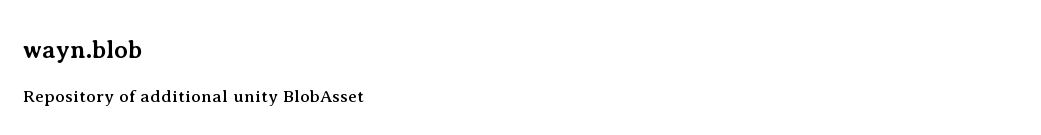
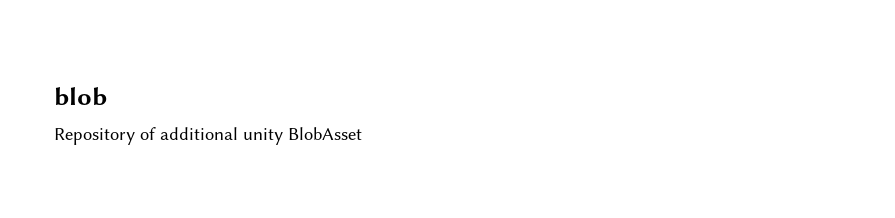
- wayn.blob
+ blob

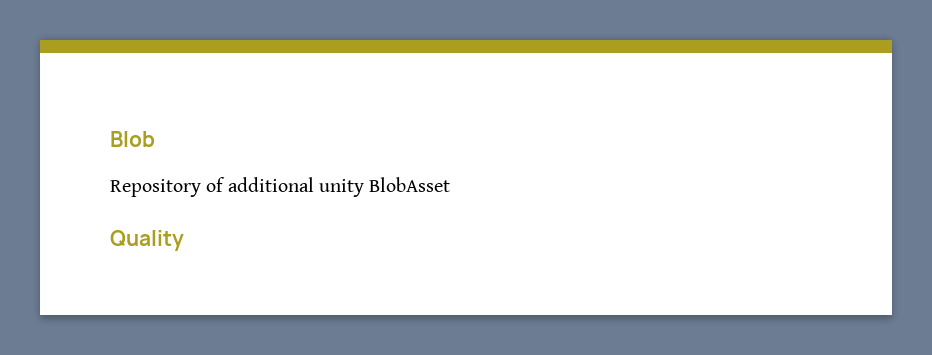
- blob
+ Blob
+ Quality

